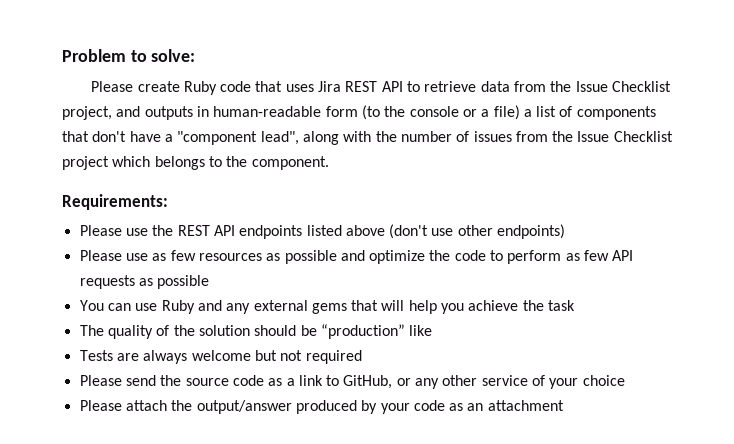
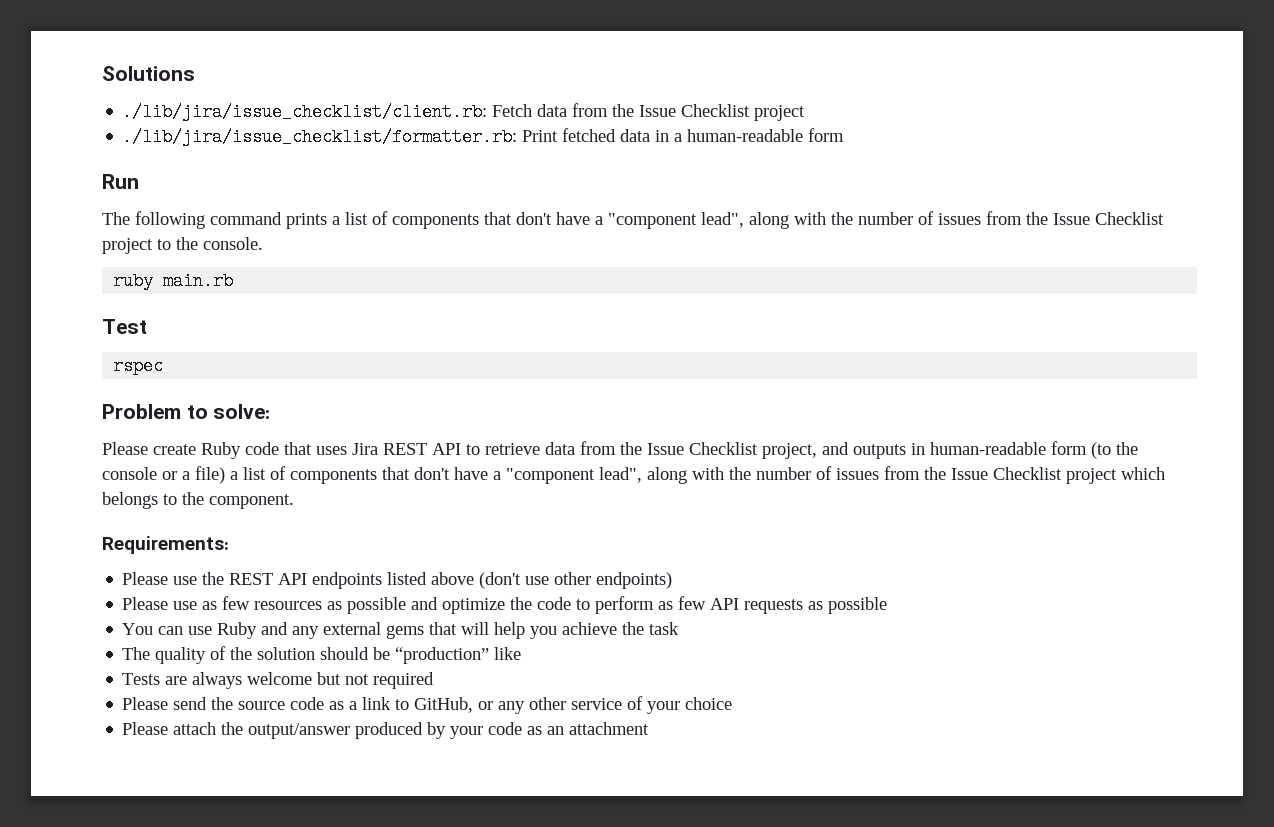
+ Solutions
+ ./lib/jira/issue_checklist/client.rb: Fetch data from the Issue Checklist project
+ ./lib/jira/issue_checklist/formatter.rb: Print fetched data in a human-readable form
+ Run
+ The following command prints a list of components that don't have a "component lead", along with the number of issues from the Issue Checklist project to the console.
+ ruby main.rb
+ Test
+ rspec

